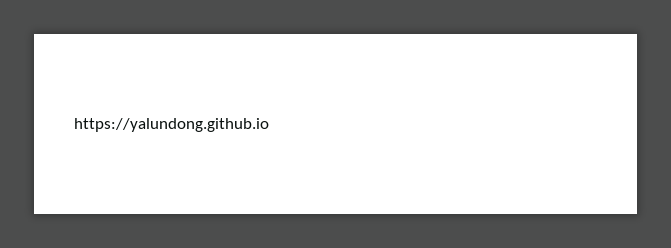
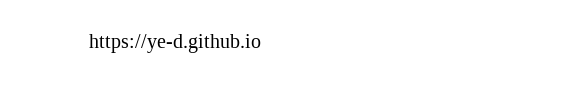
- https://yalundong.github.io
+ https://ye-d.github.io

